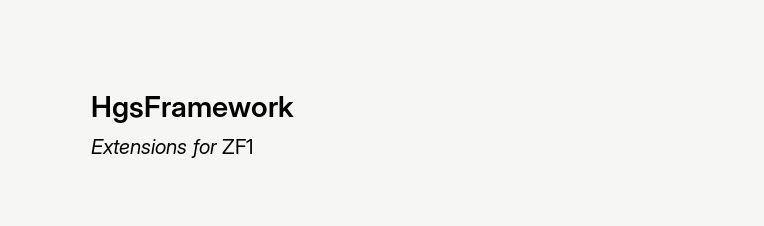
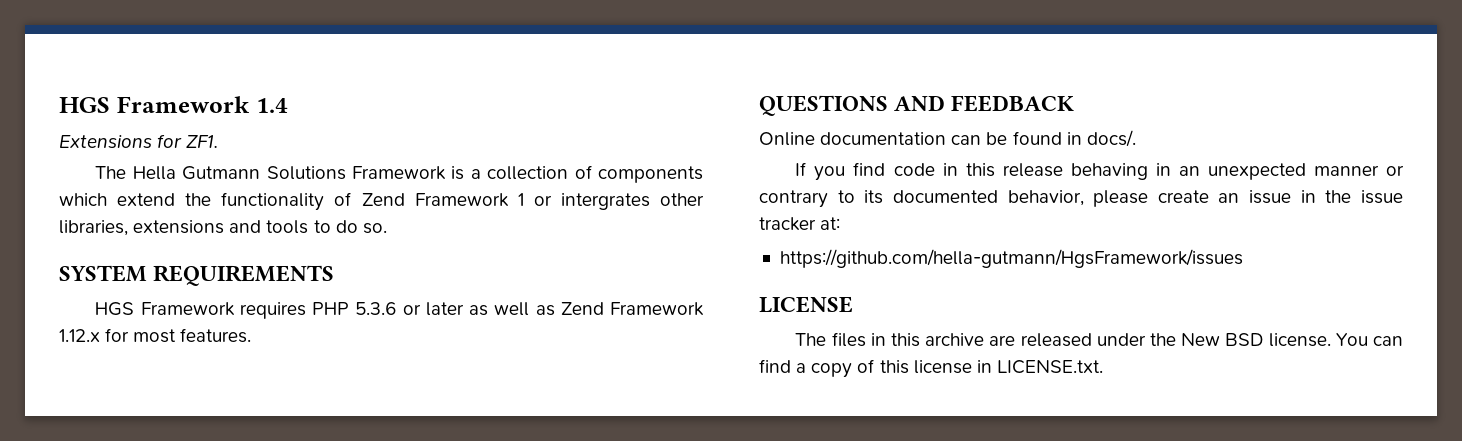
- HgsFramework
+ HGS Framework 1.4
- Extensions for ZF1
+ Extensions for ZF1.
+ The Hella Gutmann Solutions Framework is a collection of components which extend the functionality of Zend Framework 1 or intergrates other libraries, extensions and tools to do so.
+ SYSTEM REQUIREMENTS
+ HGS Framework requires PHP 5.3.6 or later as well as Zend Framework 1.12.x for most features.
+ QUESTIONS AND FEEDBACK
+ Online documentation can be found in docs/.
+ If you find code in this release behaving in an unexpected manner or contrary to its documented behavior, please create an issue in the issue tracker at:
+ https://github.com/hella-gutmann/HgsFramework/issues
+ LICENSE
+ The files in this archive are released under the New BSD license. You can find a copy of this license in LICENSE.txt.

